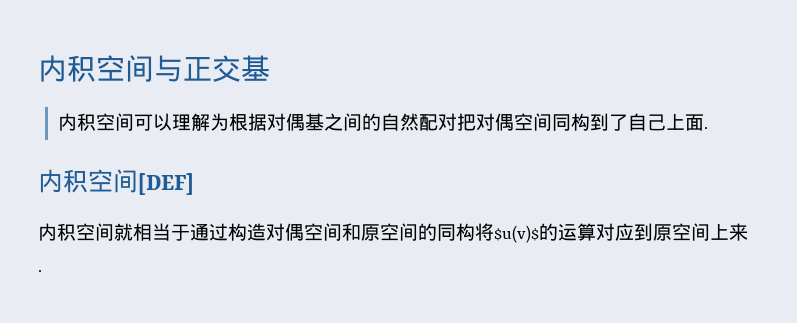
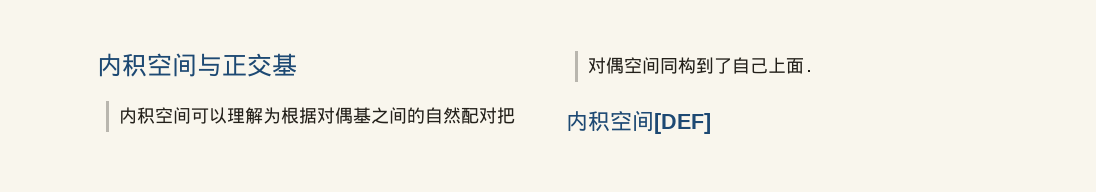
- 内积空间就相当于通过构造对偶空间和原空间的同构将$u(v)$的运算对应到原空间上来.

